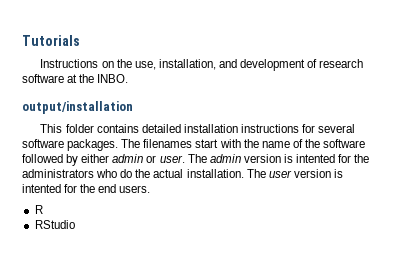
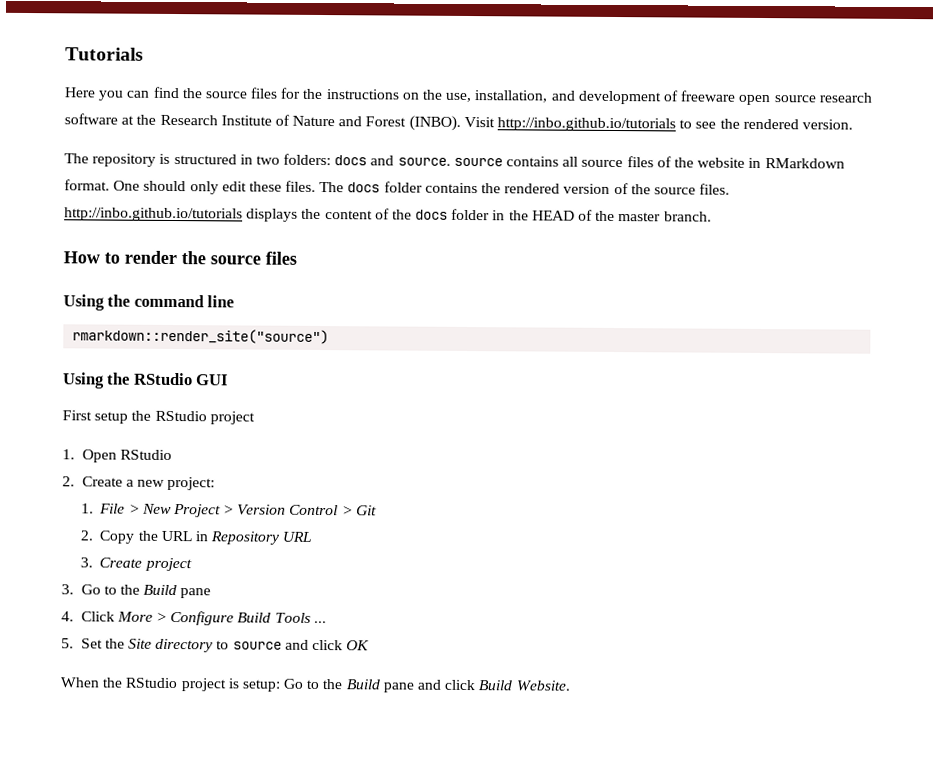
- Instructions on the use, installation, and development of research software at the INBO.
- output/installation
- This folder contains detailed installation instructions for several software packages. The filenames start with the name of the software followed by either admin or user. The admin version is intented for the administrators who do the actual installation. The user version is intented for the end users.
- R
- RStudio
+ Here you can find the source files for the instructions on the use, installation, and development of freeware open source research software at the Research Institute of Nature and Forest (INBO). Visit http://inbo.github.io/tutorials to see the rendered version.
+ The repository is structured in two folders: docs and source. source contains all source files of the website in RMarkdown format. One should only edit these files. The docs folder contains the rendered version of the source files. http://inbo.github.io/tutorials displays the content of the docs folder in the HEAD of the master branch.
+ How to render the source files
+ Using the command line
+ rmarkdown::render_site("source")
+ Using the RStudio GUI
+ First setup the RStudio project
+ 1. Open RStudio
+ 2. Create a new project:
+ 1. File > New Project > Version Control > Git
+ 2. Copy the URL in Repository URL
+ 3. Create project
+ 3. Go to the Build pane
+ 4. Click More > Configure Build Tools ...
+ 5. Set the Site directory to source and click OK
+ When the RStudio project is setup: Go to the Build pane and click Build Website.

